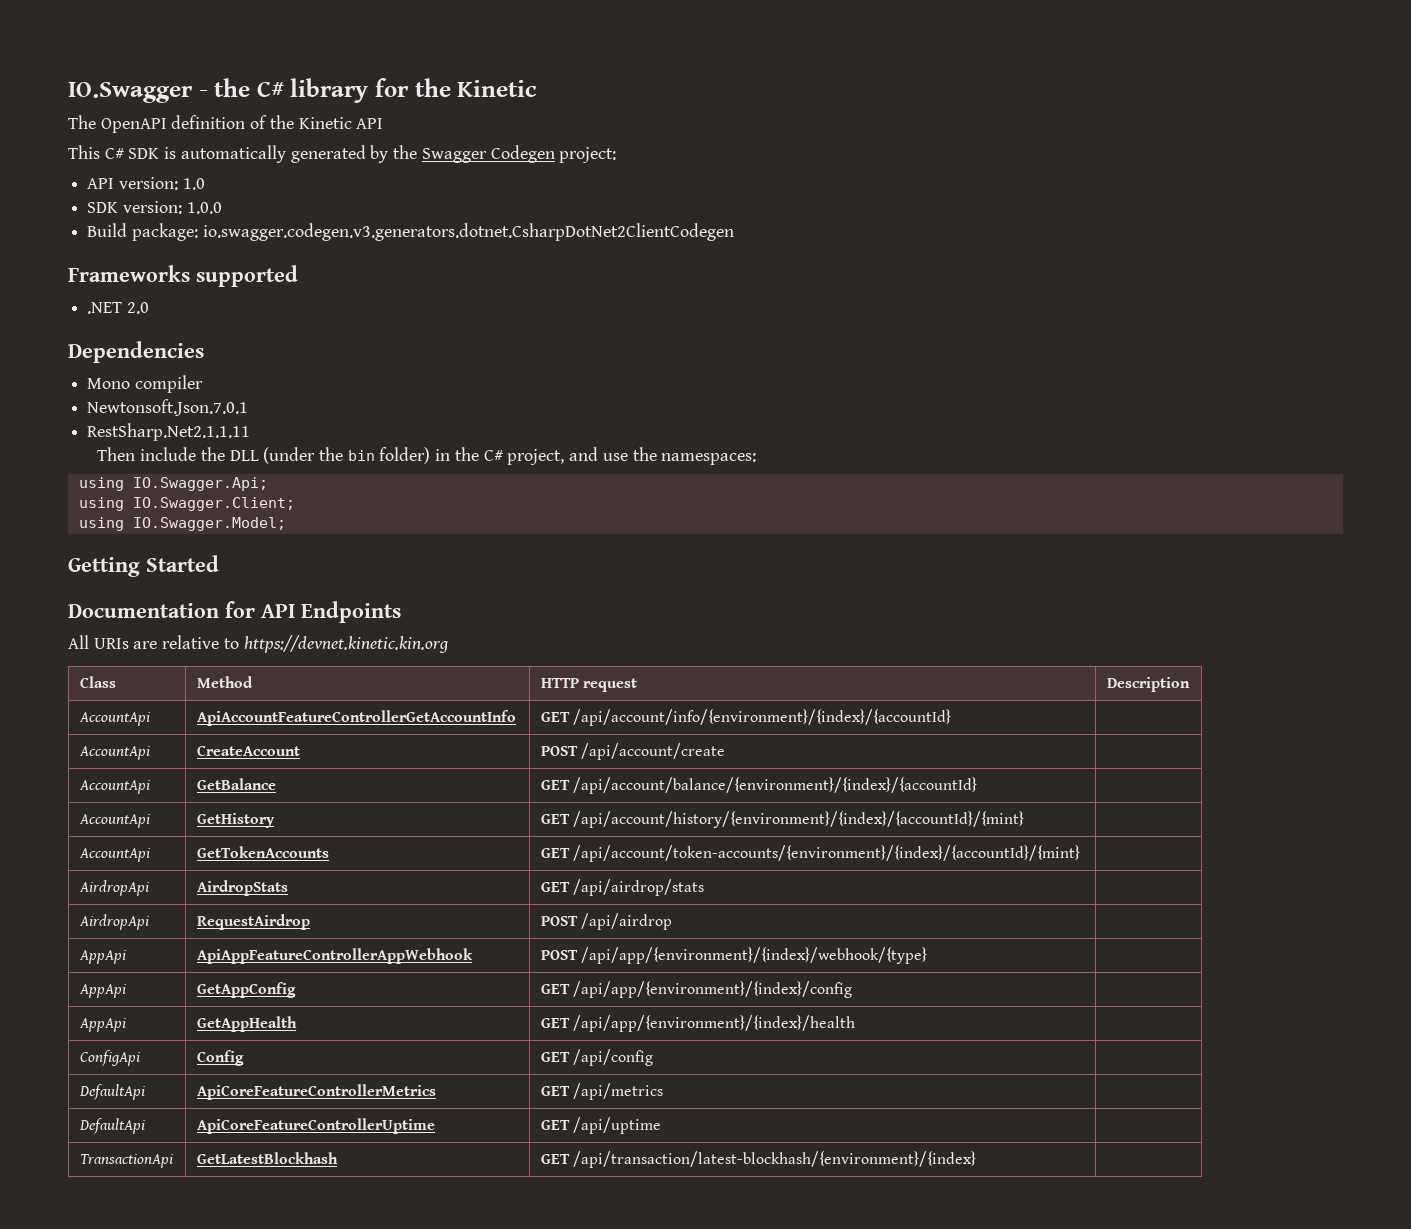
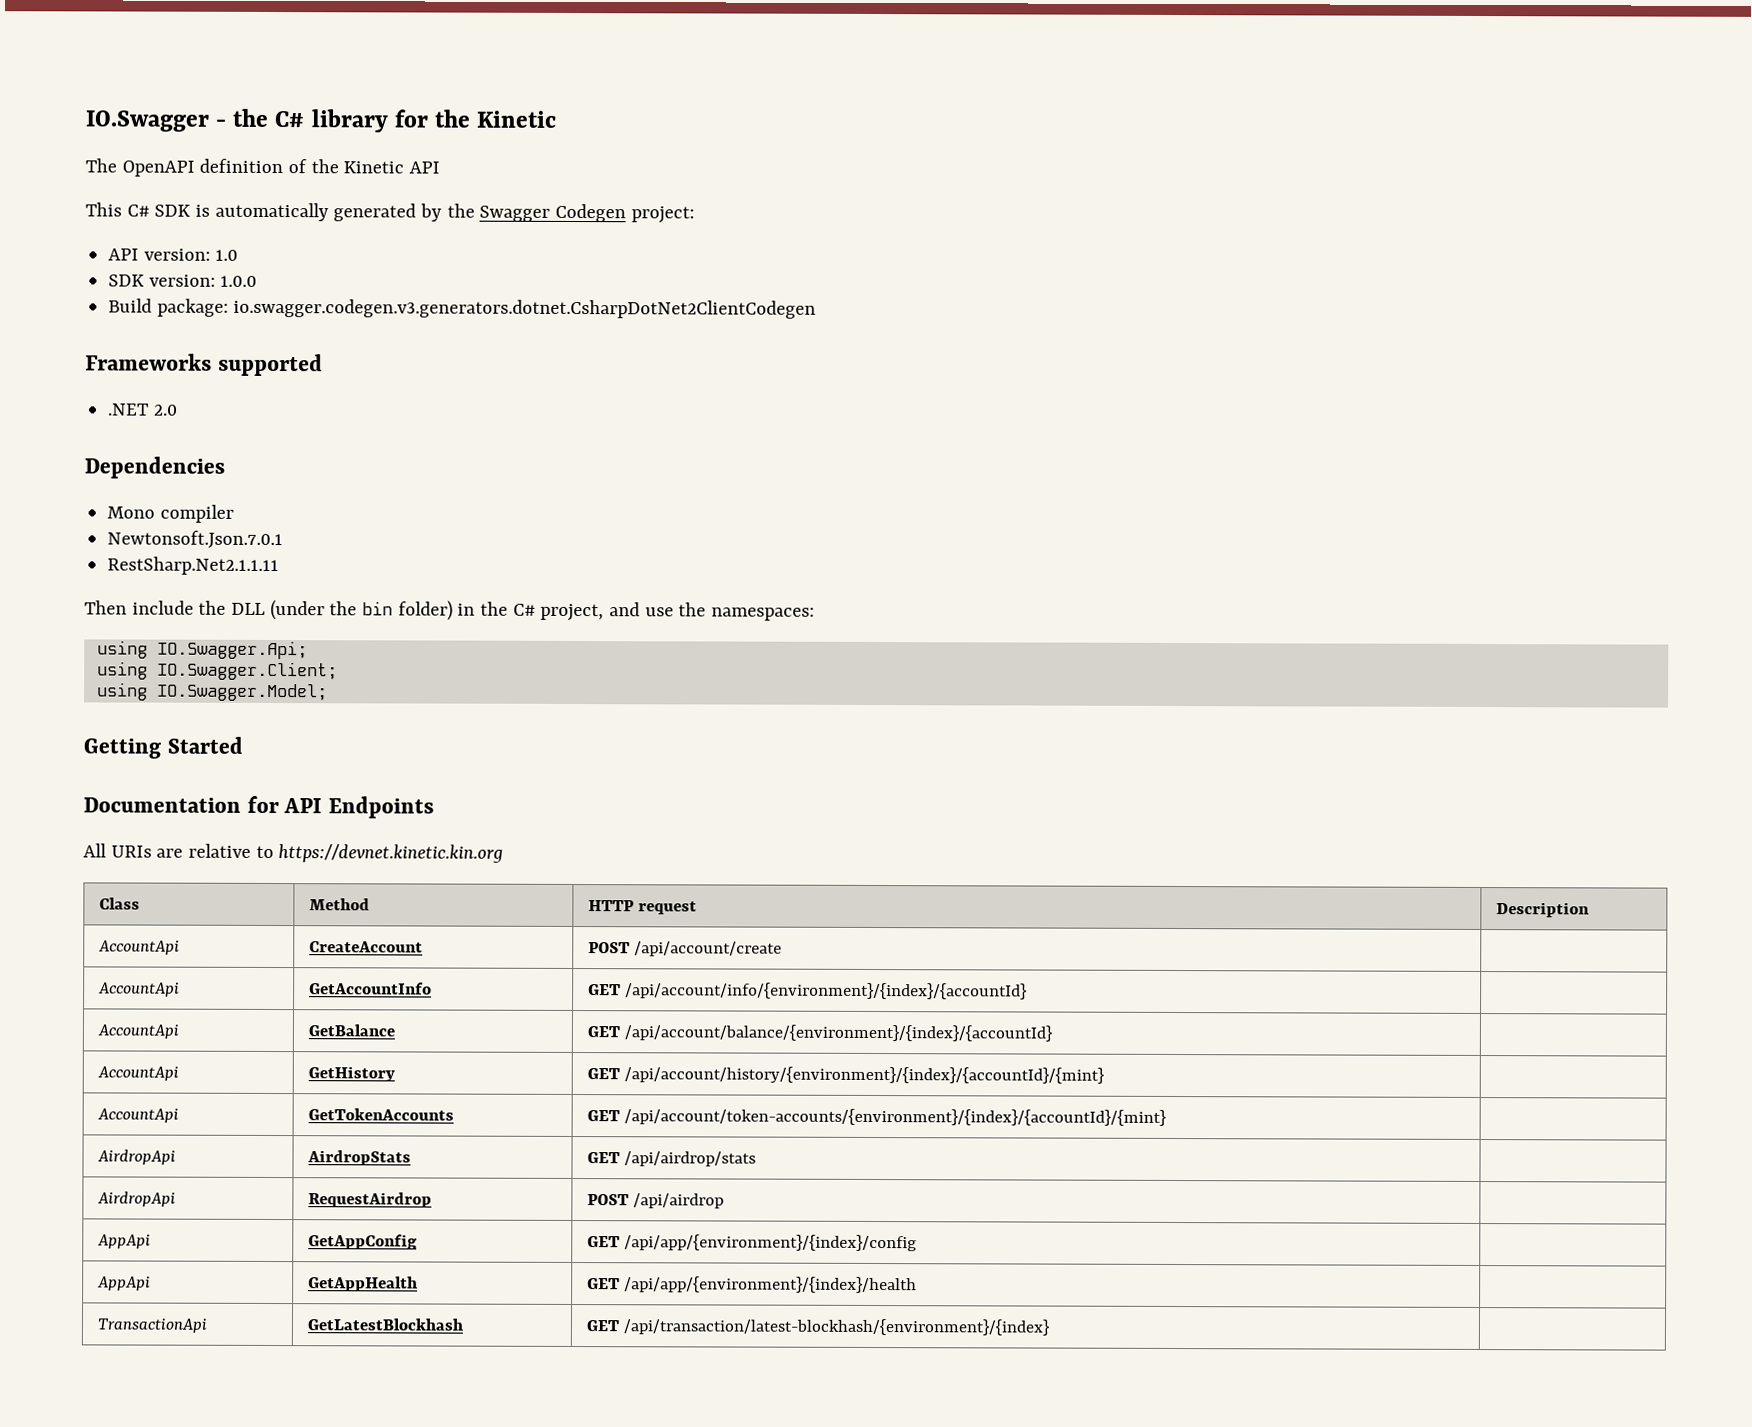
- AccountApi | ApiAccountFeatureControllerGetAccountInfo | GET /api/account/info/{environment}/{index}/{accountId} |
  AccountApi | CreateAccount | POST /api/account/create |
+ AccountApi | GetAccountInfo | GET /api/account/info/{environment}/{index}/{accountId} |
- AppApi | ApiAppFeatureControllerAppWebhook | POST /api/app/{environment}/{index}/webhook/{type} |
- ConfigApi | Config | GET /api/config |
- DefaultApi | ApiCoreFeatureControllerMetrics | GET /api/metrics |
- DefaultApi | ApiCoreFeatureControllerUptime | GET /api/uptime |

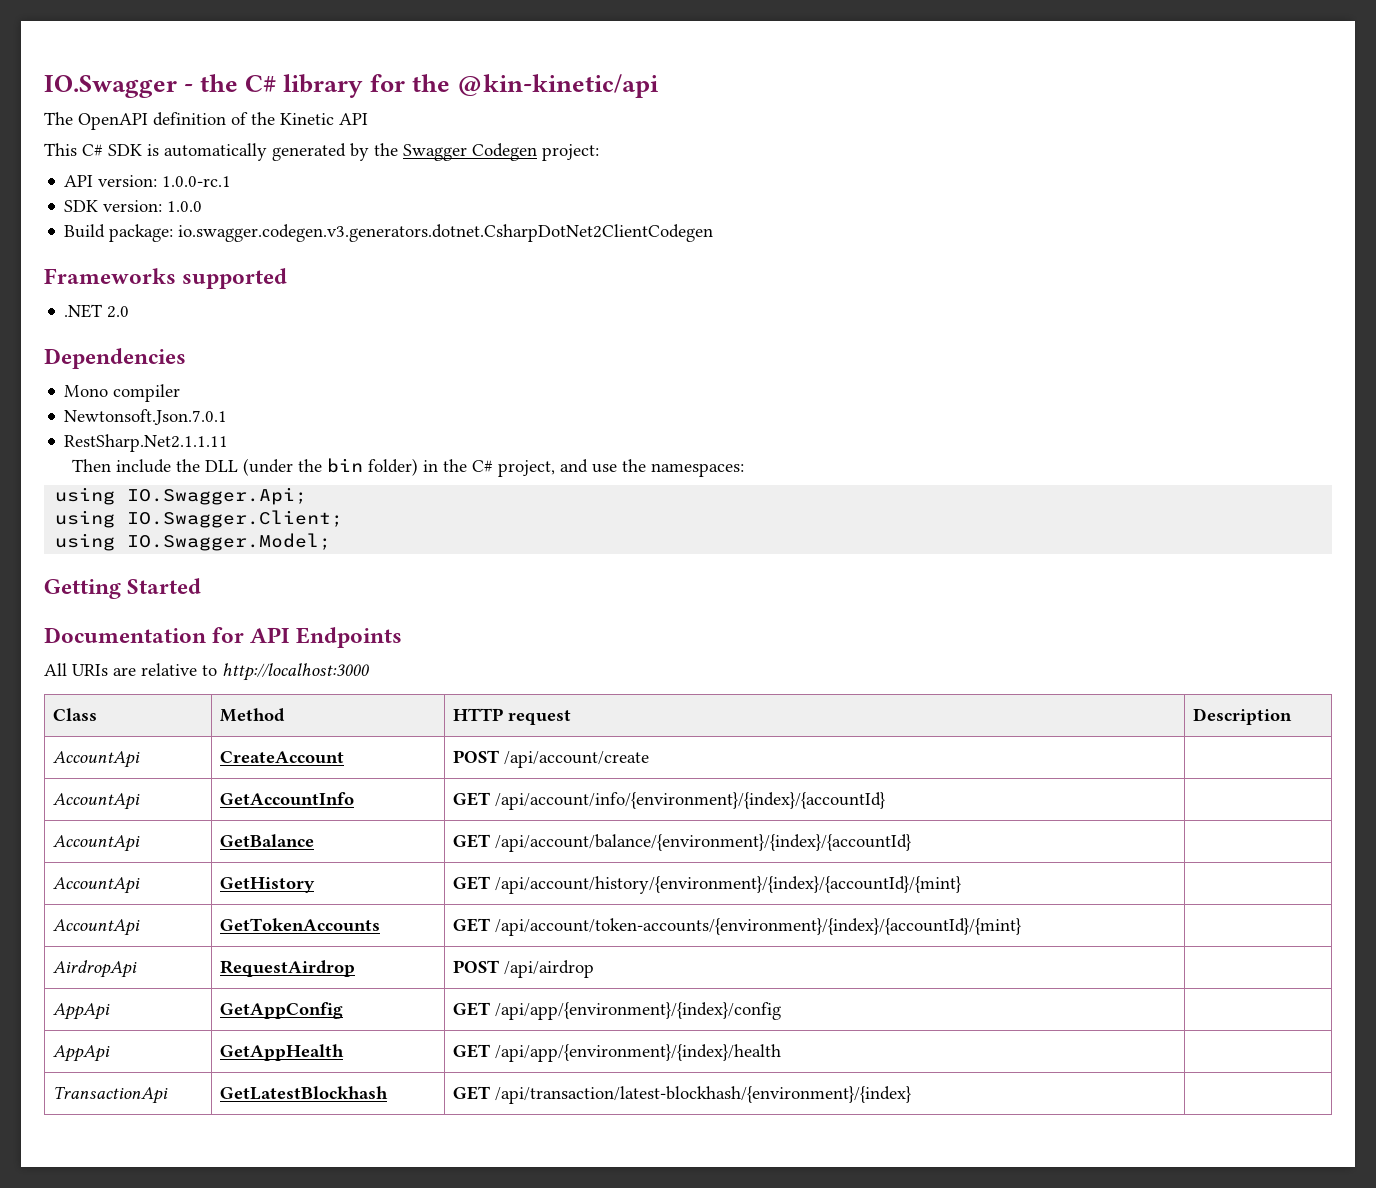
- IO.Swagger - the C# library for the Kinetic
+ IO.Swagger - the C# library for the @kin-kinetic/api
- API version: 1.0
+ API version: 1.0.0-rc.1
- All URIs are relative to https://devnet.kinetic.kin.org
+ All URIs are relative to http://localhost:3000
- AirdropApi | AirdropStats | GET /api/airdrop/stats |

